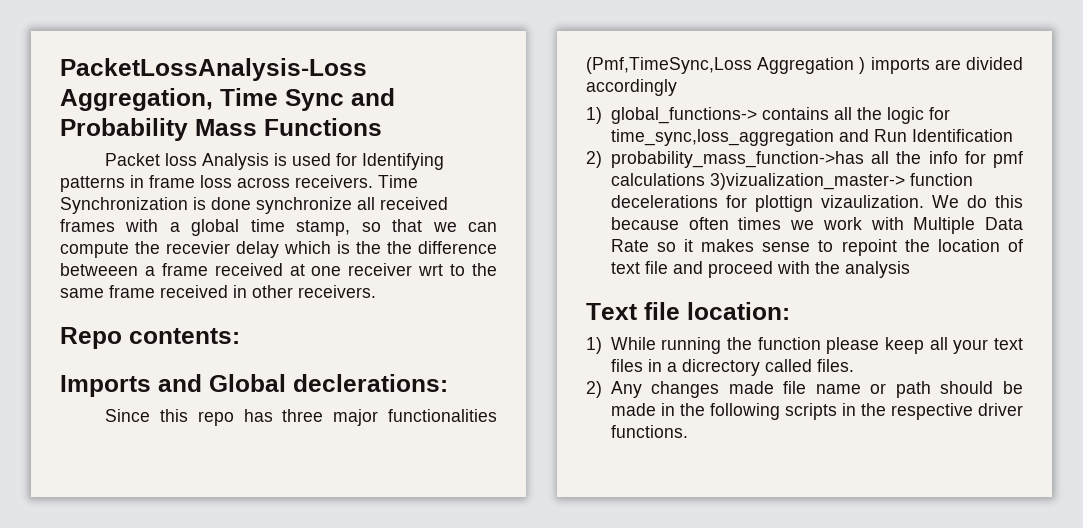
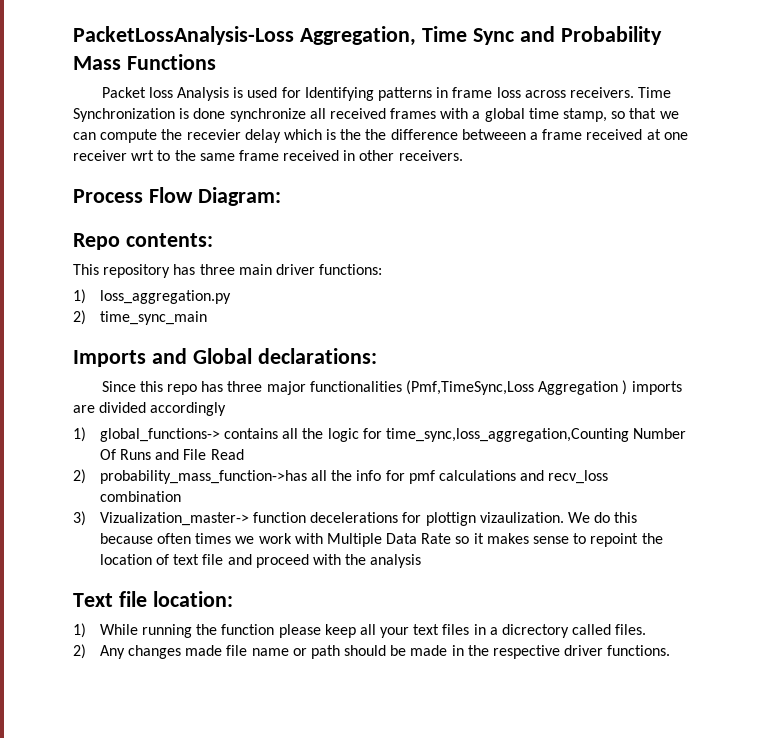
+ Process Flow Diagram:
+ This repository has three main driver functions:
+ 1) loss_aggregation.py
+ 2) time_sync_main
- Imports and Global declerations:
+ Imports and Global declarations:
- 1) global_functions-> contains all the logic for time_sync,loss_aggregation and Run Identification
+ 1) global_functions-> contains all the logic for time_sync,loss_aggregation,Counting Number Of Runs and File Read
- 2) probability_mass_function->has all the info for pmf calculations 3)vizualization_master-> function decelerations for plottign vizaulization.
+ 2) probability_mass_function->has all the info for pmf calculations and recv_loss combination
+ 3) Vizualization_master-> function decelerations for plottign vizaulization.
- 2) Any changes made file name or path should be made in the following scripts in the respective driver functions.
+ 2) Any changes made file name or path should be made in the respective driver functions.

